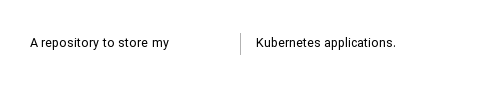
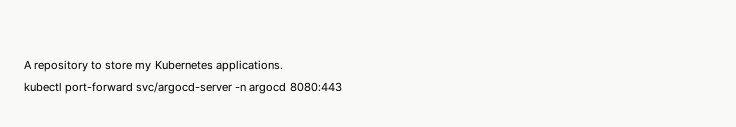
+ kubectl port-forward svc/argocd-server -n argocd 8080:443

